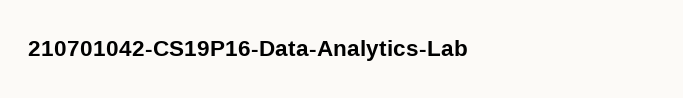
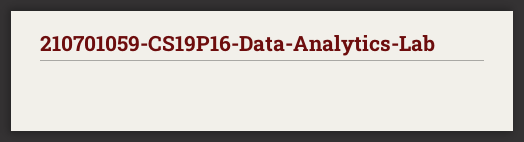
- 210701042-CS19P16-Data-Analytics-Lab
+ 210701059-CS19P16-Data-Analytics-Lab

